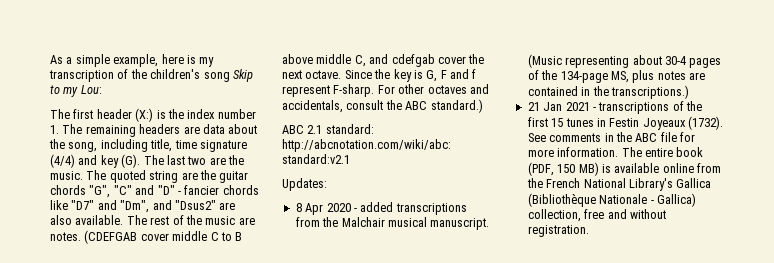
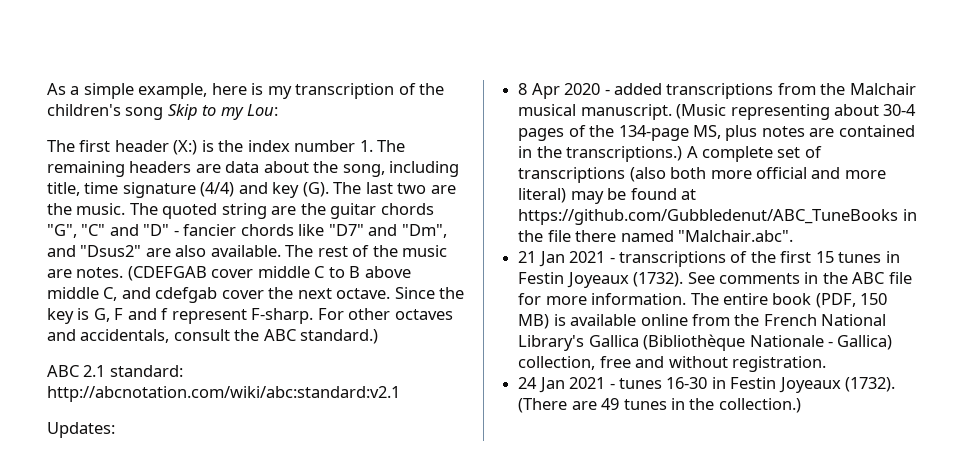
+ A complete set of transcriptions (also both more official and more literal) may be found at https://github.com/Gubbledenut/ABC_TuneBooks in the file there named "Malchair.abc".
+ 24 Jan 2021 - tunes 16-30 in Festin Joyeaux (1732). (There are 49 tunes in the collection.)

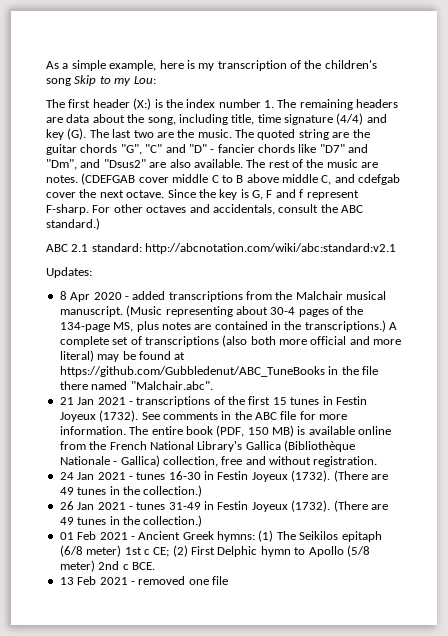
- 21 Jan 2021 - transcriptions of the first 15 tunes in Festin Joyeaux (1732).
+ 21 Jan 2021 - transcriptions of the first 15 tunes in Festin Joyeux (1732).
- 24 Jan 2021 - tunes 16-30 in Festin Joyeaux (1732). (There are 49 tunes in the collection.)
+ 24 Jan 2021 - tunes 16-30 in Festin Joyeux (1732). (There are 49 tunes in the collection.)
+ 26 Jan 2021 - tunes 31-49 in Festin Joyeux (1732). (There are 49 tunes in the collection.)
+ 01 Feb 2021 - Ancient Greek hymns: (1) The Seikilos epitaph (6/8 meter) 1st c CE; (2) First Delphic hymn to Apollo (5/8 meter) 2nd c BCE.
+ 13 Feb 2021 - removed one file

